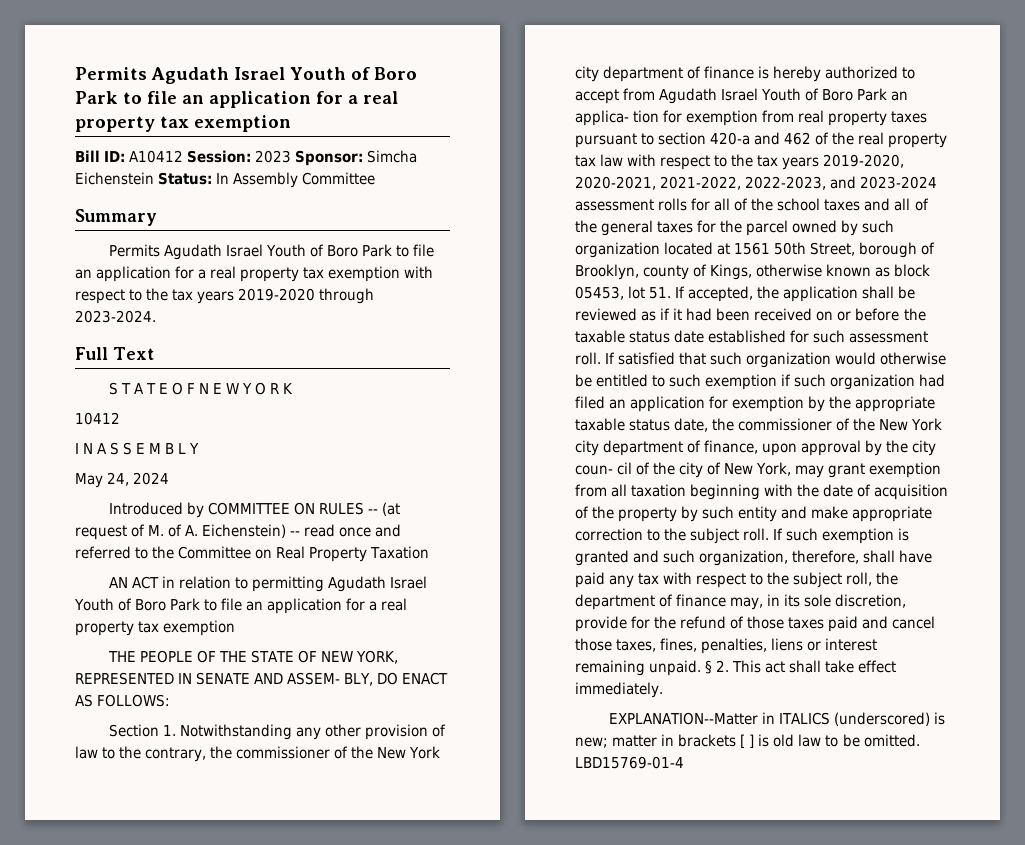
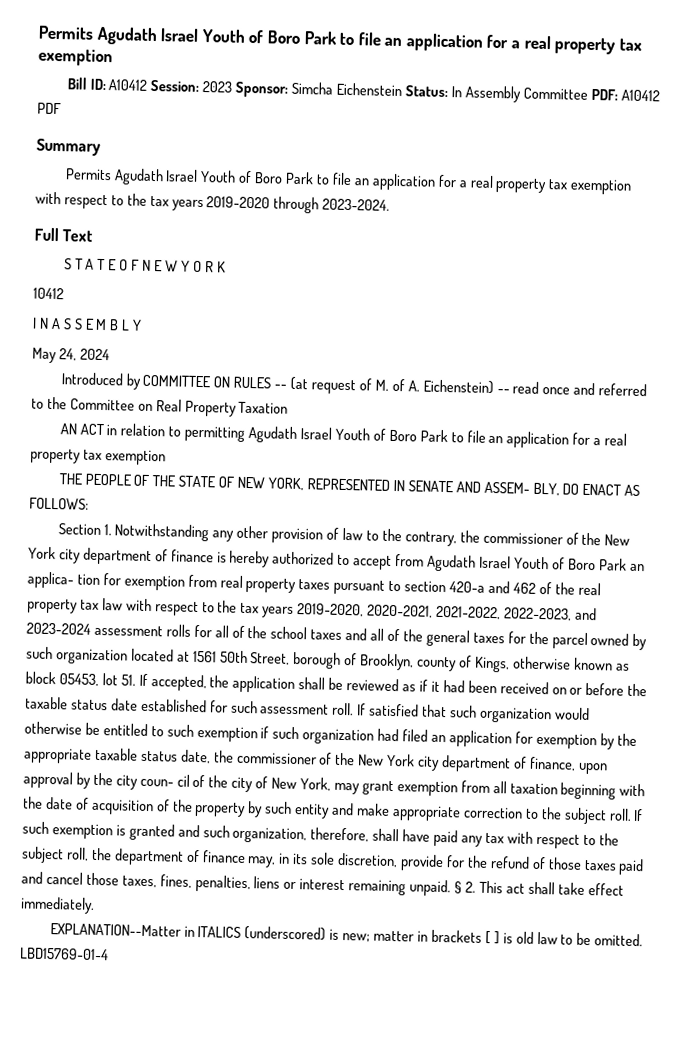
- Bill ID: A10412 Session: 2023 Sponsor: Simcha Eichenstein Status: In Assembly Committee
+ Bill ID: A10412 Session: 2023 Sponsor: Simcha Eichenstein Status: In Assembly Committee PDF: A10412 PDF

